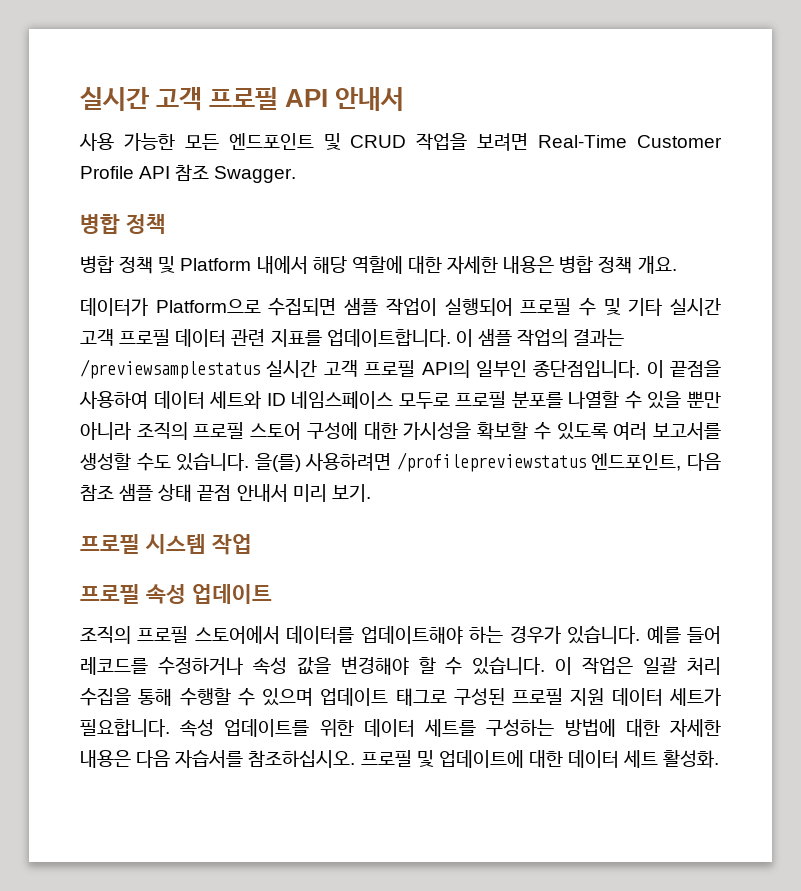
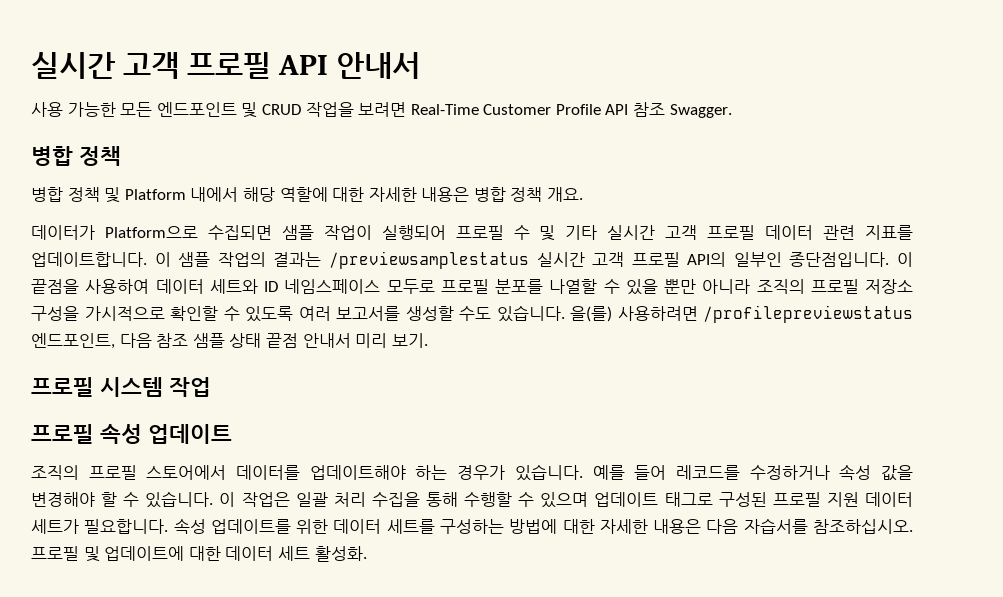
- 이 끝점을 사용하여 데이터 세트와 ID 네임스페이스 모두로 프로필 분포를 나열할 수 있을 뿐만 아니라 조직의 프로필 스토어 구성에 대한 가시성을 확보할 수 있도록 여러 보고서를 생성할 수도 있습니다.
+ 이 끝점을 사용하여 데이터 세트와 ID 네임스페이스 모두로 프로필 분포를 나열할 수 있을 뿐만 아니라 조직의 프로필 저장소 구성을 가시적으로 확인할 수 있도록 여러 보고서를 생성할 수도 있습니다.

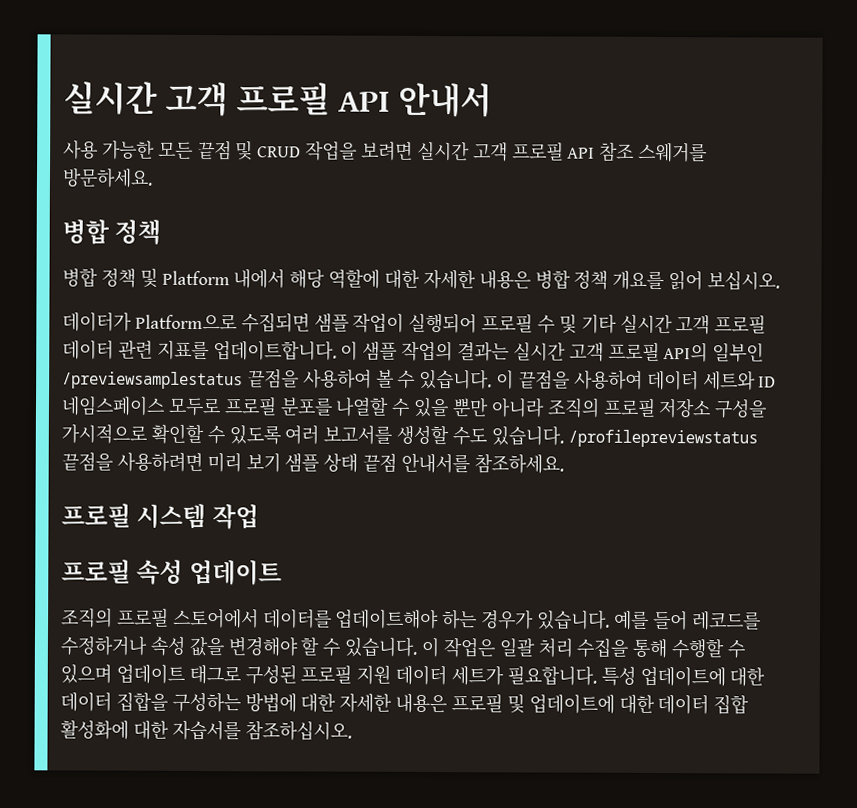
- 사용 가능한 모든 엔드포인트 및 CRUD 작업을 보려면 Real-Time Customer Profile API 참조 Swagger.
+ 사용 가능한 모든 끝점 및 CRUD 작업을 보려면 실시간 고객 프로필 API 참조 스웨거를 방문하세요.
- 병합 정책 및 Platform 내에서 해당 역할에 대한 자세한 내용은 병합 정책 개요.
+ 병합 정책 및 Platform 내에서 해당 역할에 대한 자세한 내용은 병합 정책 개요를 읽어 보십시오.
- 이 샘플 작업의 결과는 /previewsamplestatus 실시간 고객 프로필 API의 일부인 종단점입니다.
+ 이 샘플 작업의 결과는 실시간 고객 프로필 API의 일부인 /previewsamplestatus 끝점을 사용하여 볼 수 있습니다.
- 을(를) 사용하려면 /profilepreviewstatus 엔드포인트, 다음 참조 샘플 상태 끝점 안내서 미리 보기.
+ /profilepreviewstatus 끝점을 사용하려면 미리 보기 샘플 상태 끝점 안내서를 참조하세요.
- 속성 업데이트를 위한 데이터 세트를 구성하는 방법에 대한 자세한 내용은 다음 자습서를 참조하십시오. 프로필 및 업데이트에 대한 데이터 세트 활성화.
+ 특성 업데이트에 대한 데이터 집합을 구성하는 방법에 대한 자세한 내용은 프로필 및 업데이트에 대한 데이터 집합 활성화에 대한 자습서를 참조하십시오.

